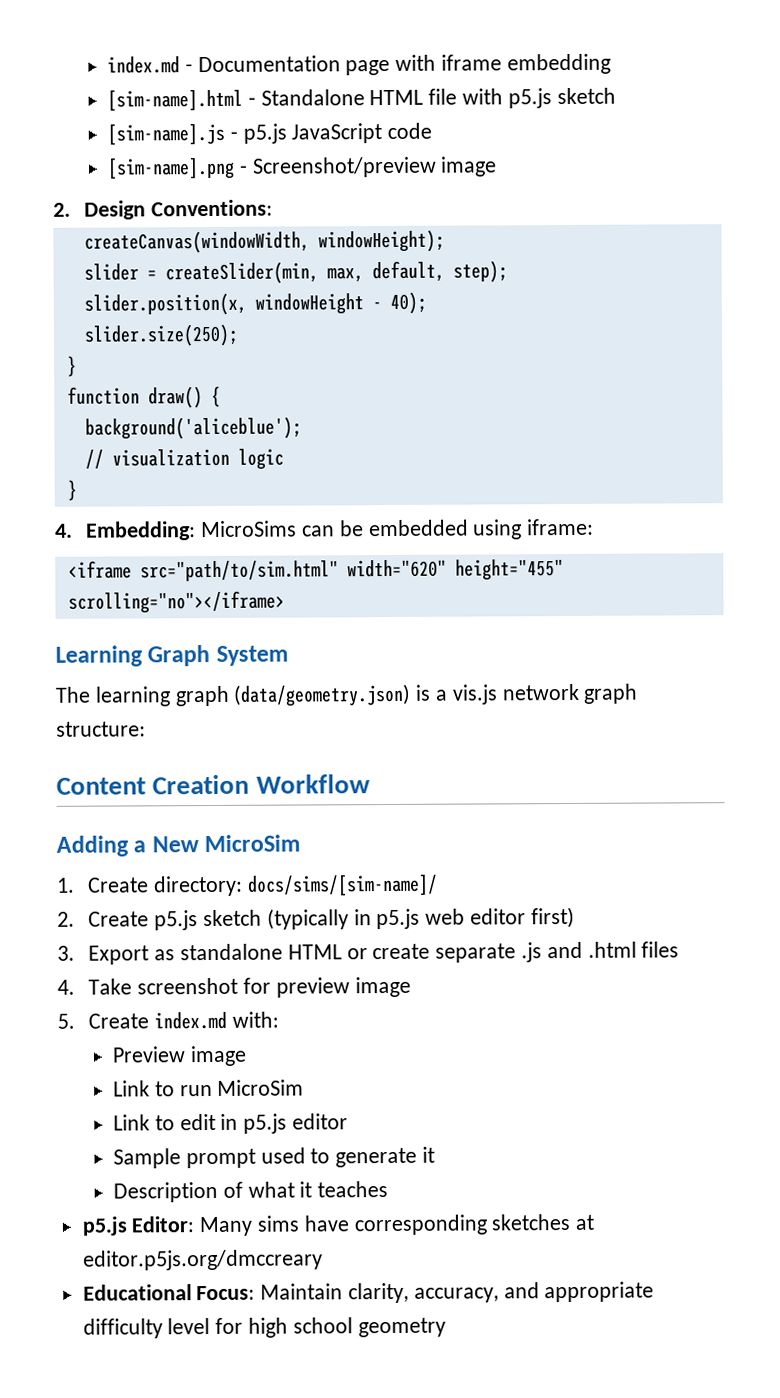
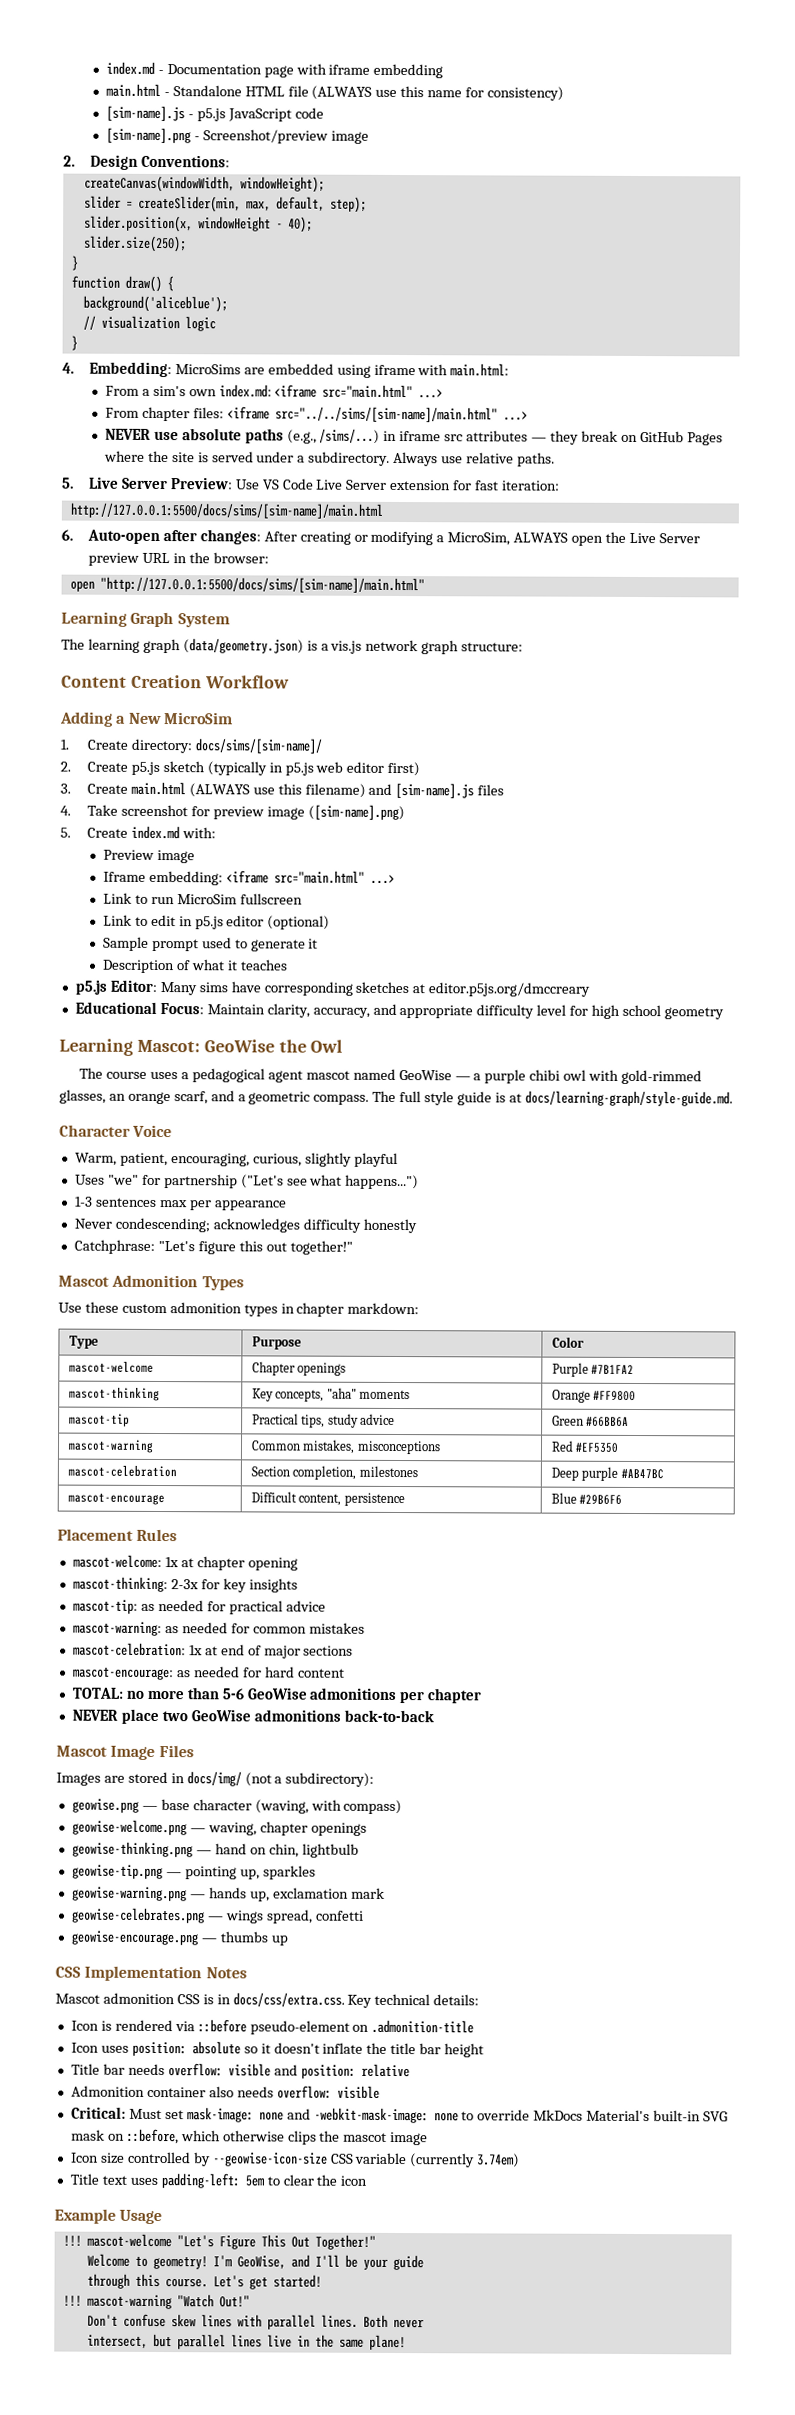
- [sim-name].html - Standalone HTML file with p5.js sketch
+ main.html - Standalone HTML file (ALWAYS use this name for consistency)
- 4. Embedding: MicroSims can be embedded using iframe:
- <iframe src="path/to/sim.html" width="620" height="455" scrolling="no"></iframe>
+ 4. Embedding: MicroSims are embedded using iframe with main.html:
+ From a sim's own index.md: <iframe src="main.html" ...>
+ From chapter files: <iframe src="../../sims/[sim-name]/main.html" ...>
+ NEVER use absolute paths (e.g., /sims/...) in iframe src attributes — they break on GitHub Pages where the site is served under a subdirectory. Always use relative paths.
+ 5. Live Server Preview: Use VS Code Live Server extension for fast iteration:
+ http://127.0.0.1:5500/docs/sims/[sim-name]/main.html
+ 6. Auto-open after changes: After creating or modifying a MicroSim, ALWAYS open the Live Server preview URL in the browser:
+ open "http://127.0.0.1:5500/docs/sims/[sim-name]/main.html"
- 3. Export as standalone HTML or create separate .js and .html files
+ 3. Create main.html (ALWAYS use this filename) and [sim-name].js files
- 4. Take screenshot for preview image
+ 4. Take screenshot for preview image ([sim-name].png)
+ Iframe embedding: <iframe src="main.html" ...>
- Link to run MicroSim
+ Link to run MicroSim fullscreen
- Link to edit in p5.js editor
+ Link to edit in p5.js editor (optional)
+ Learning Mascot: GeoWise the Owl
+ The course uses a pedagogical agent mascot named GeoWise — a purple chibi owl with gold-rimmed glasses, an orange scarf, and a geometric compass. The full style guide is at docs/learning-graph/style-guide.md.
+ Character Voice
+ Warm, patient, encouraging, curious, slightly playful
+ Uses "we" for partnership ("Let's see what happens...")
+ 1-3 sentences max per appearance
+ Never condescending; acknowledges difficulty honestly
+ Catchphrase: "Let's figure this out together!"
+ Mascot Admonition Types
+ Use these custom admonition types in chapter markdown:
+ Type | Purpose | Color
+ mascot-welcome | Chapter openings | Purple #7B1FA2
+ mascot-thinking | Key concepts, "aha" moments | Orange #FF9800
+ mascot-tip | Practical tips, study advice | Green #66BB6A
+ mascot-warning | Common mistakes, misconceptions | Red #EF5350
+ mascot-celebration | Section completion, milestones | Deep purple #AB47BC
+ mascot-encourage | Difficult content, persistence | Blue #29B6F6
+ Placement Rules
+ mascot-welcome: 1x at chapter opening
+ mascot-thinking: 2-3x for key insights
+ mascot-tip: as needed for practical advice
+ mascot-warning: as needed for common mistakes
+ mascot-celebration: 1x at end of major sections
+ mascot-encourage: as needed for hard content
+ TOTAL: no more than 5-6 GeoWise admonitions per chapter
+ NEVER place two GeoWise admonitions back-to-back
+ Mascot Image Files
+ Images are stored in docs/img/ (not a subdirectory):
+ geowise.png — base character (waving, with compass)
+ geowise-welcome.png — waving, chapter openings
+ geowise-thinking.png — hand on chin, lightbulb
+ geowise-tip.png — pointing up, sparkles
+ geowise-warning.png — hands up, exclamation mark
+ geowise-celebrates.png — wings spread, confetti
+ geowise-encourage.png — thumbs up
+ CSS Implementation Notes
+ Mascot admonition CSS is in docs/css/extra.css. Key technical details:
+ Icon is rendered via ::before pseudo-element on .admonition-title
+ Icon uses position: absolute so it doesn't inflate the title bar height
+ Title bar needs overflow: visible and position: relative
+ Admonition container also needs overflow: visible
+ Critical: Must set mask-image: none and -webkit-mask-image: none to override MkDocs Material's built-in SVG mask on ::before, which otherwise clips the mascot image
+ Icon size controlled by --geowise-icon-size CSS variable (currently 3.74em)
+ Title text uses padding-left: 5em to clear the icon
+ Example Usage
+ !!! mascot-welcome "Let's Figure This Out Together!"
+ Welcome to geometry! I'm GeoWise, and I'll be your guide
+ through this course. Let's get started!
+ !!! mascot-warning "Watch Out!"
+ Don't confuse skew lines with parallel lines. Both never
+ intersect, but parallel lines live in the same plane!

